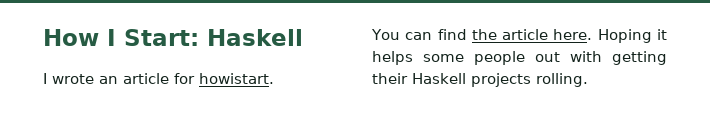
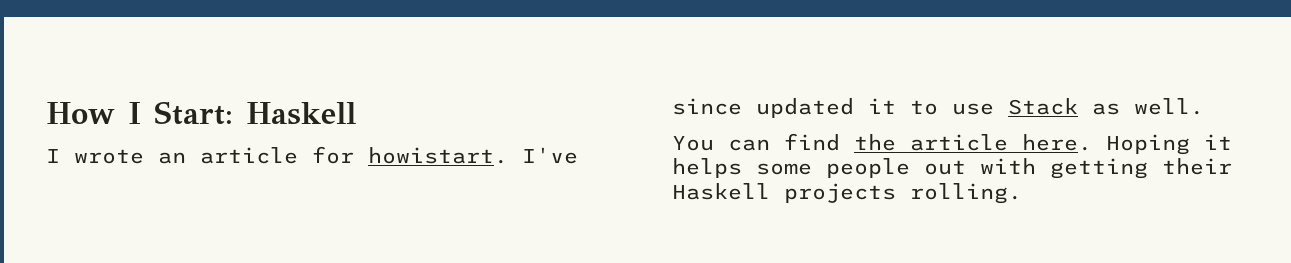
+ I've since updated it to use Stack as well.

